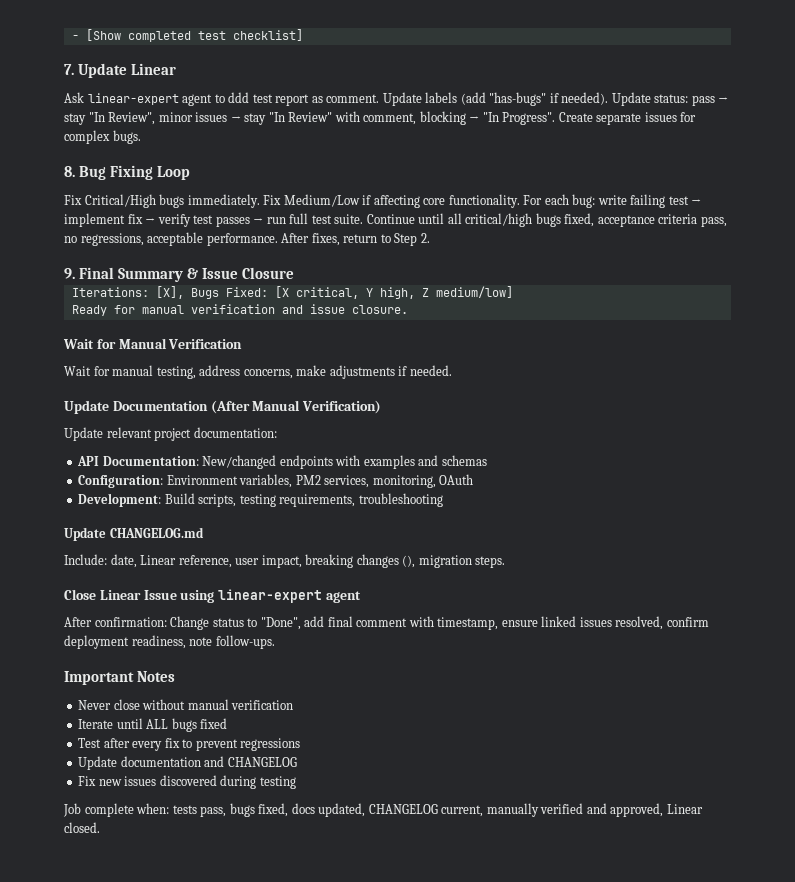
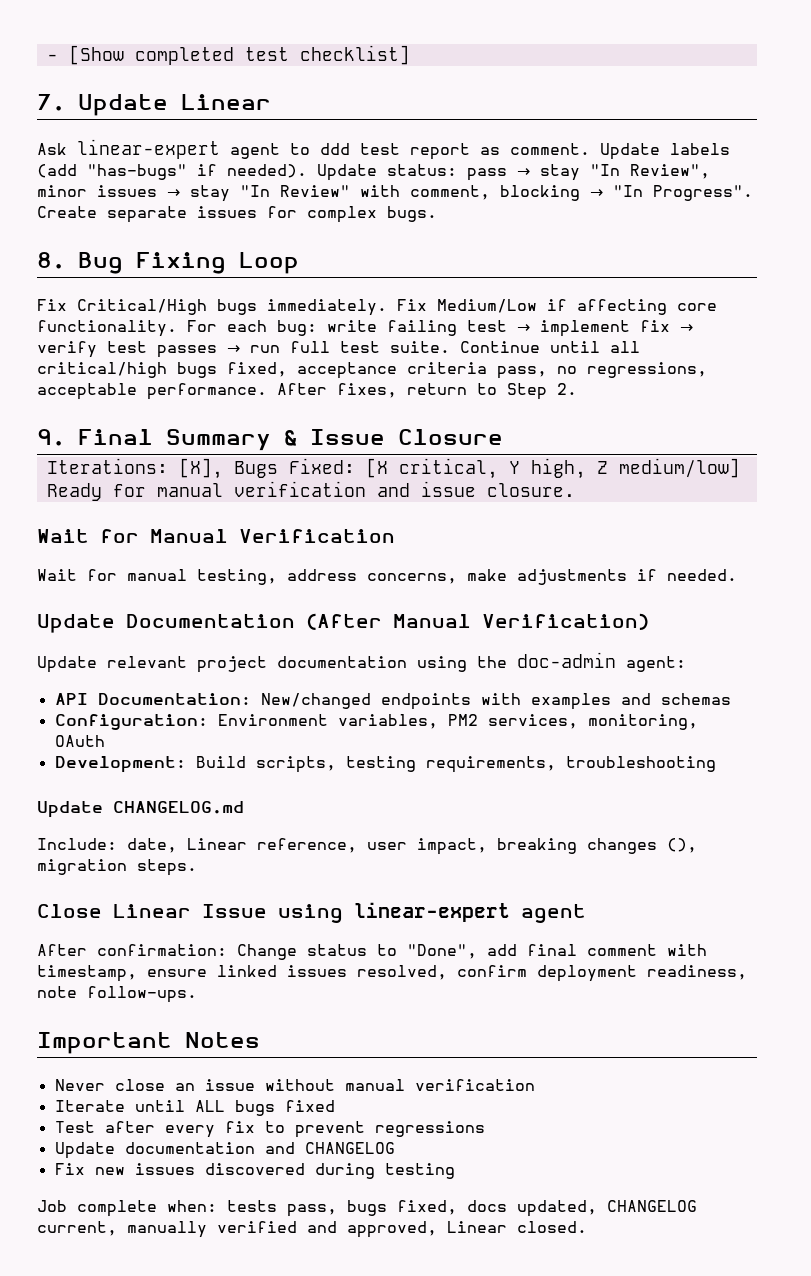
- Update relevant project documentation:
+ Update relevant project documentation using the doc-admin agent:
- Never close without manual verification
+ Never close an issue without manual verification

